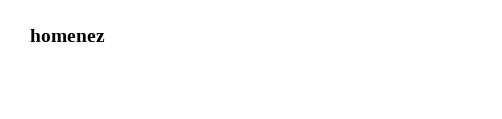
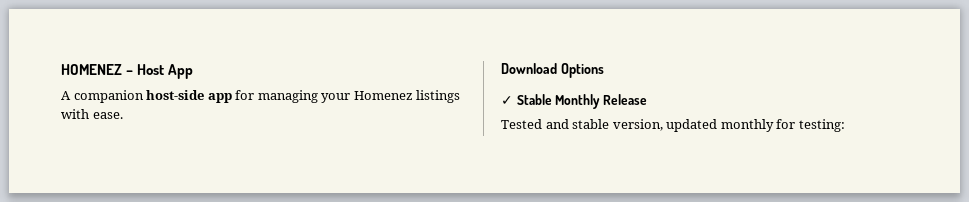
- homenez
+ HOMENEZ – Host App
+ A companion host-side app for managing your Homenez listings with ease.
+ Download Options
+ ✓ Stable Monthly Release
+ Tested and stable version, updated monthly for testing:

